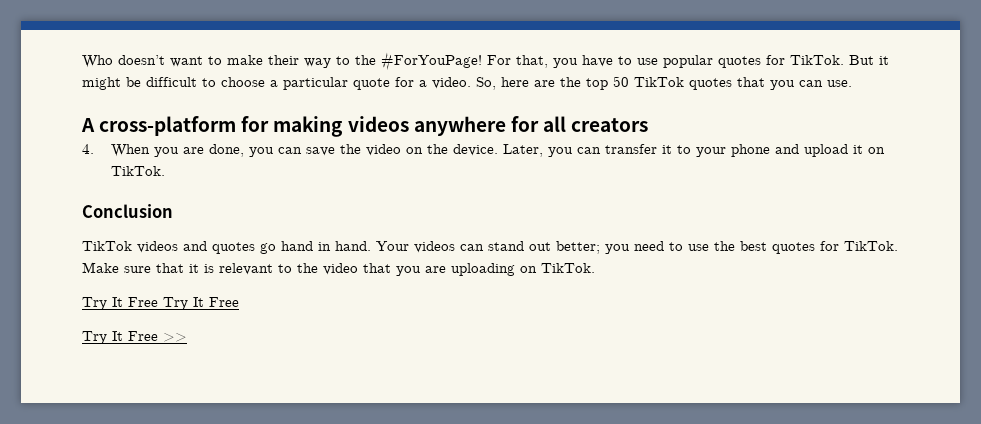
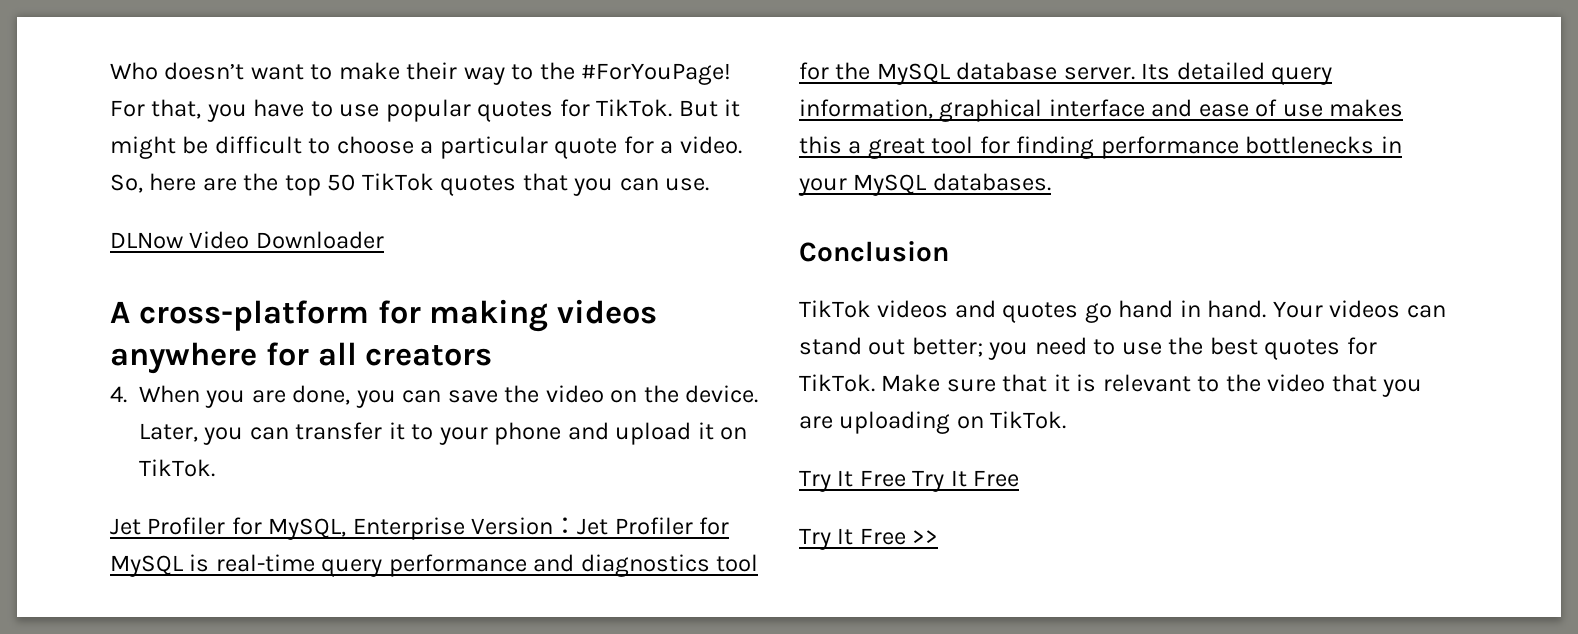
+ DLNow Video Downloader
+ Jet Profiler for MySQL, Enterprise Version：Jet Profiler for MySQL is real-time query performance and diagnostics tool for the MySQL database server. Its detailed query information, graphical interface and ease of use makes this a great tool for finding performance bottlenecks in your MySQL databases.

